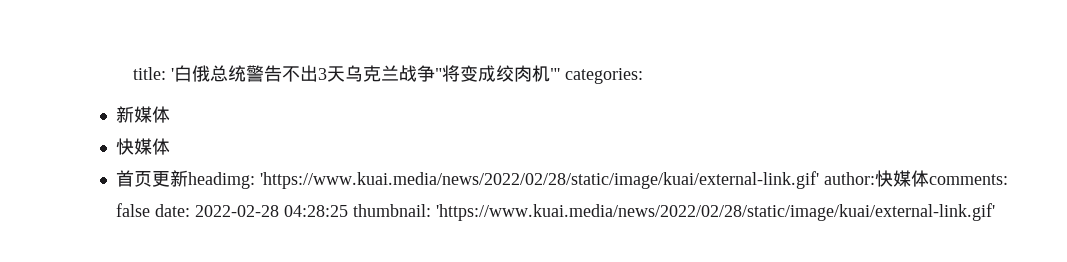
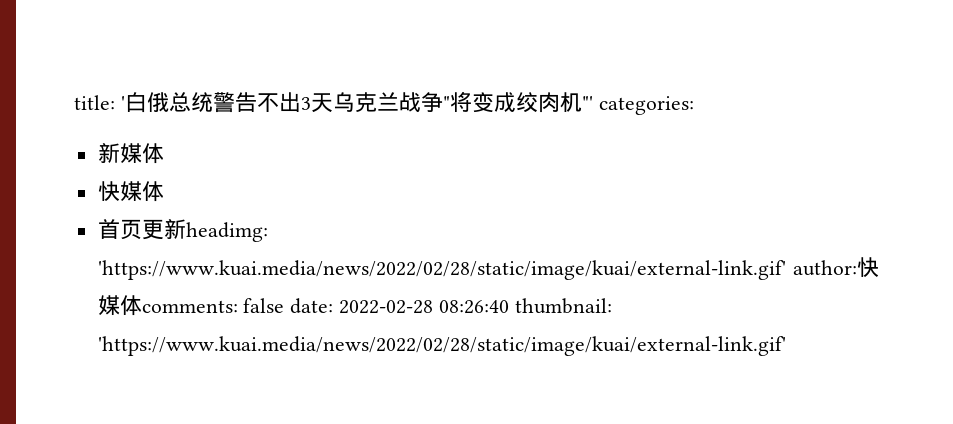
- 首页更新headimg: 'https://www.kuai.media/news/2022/02/28/static/image/kuai/external-link.gif' author:快媒体comments: false date: 2022-02-28 04:28:25 thumbnail: 'https://www.kuai.media/news/2022/02/28/static/image/kuai/external-link.gif'
+ 首页更新headimg: 'https://www.kuai.media/news/2022/02/28/static/image/kuai/external-link.gif' author:快媒体comments: false date: 2022-02-28 08:26:40 thumbnail: 'https://www.kuai.media/news/2022/02/28/static/image/kuai/external-link.gif'

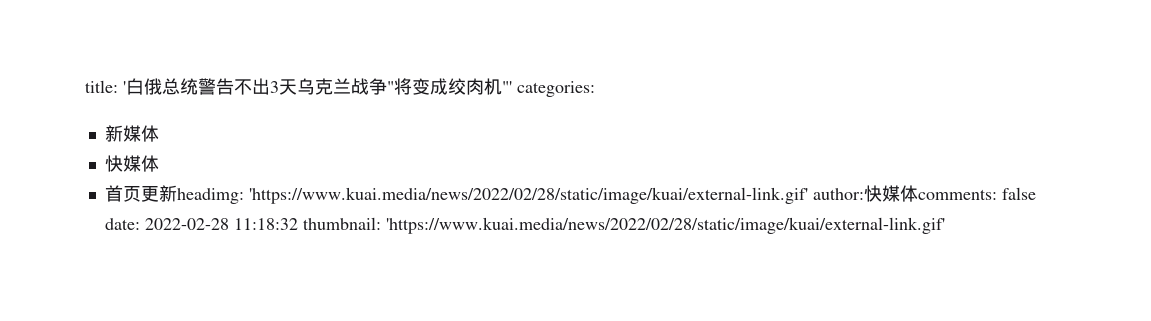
- 首页更新headimg: 'https://www.kuai.media/news/2022/02/28/static/image/kuai/external-link.gif' author:快媒体comments: false date: 2022-02-28 08:26:40 thumbnail: 'https://www.kuai.media/news/2022/02/28/static/image/kuai/external-link.gif'
+ 首页更新headimg: 'https://www.kuai.media/news/2022/02/28/static/image/kuai/external-link.gif' author:快媒体comments: false date: 2022-02-28 11:18:32 thumbnail: 'https://www.kuai.media/news/2022/02/28/static/image/kuai/external-link.gif'

